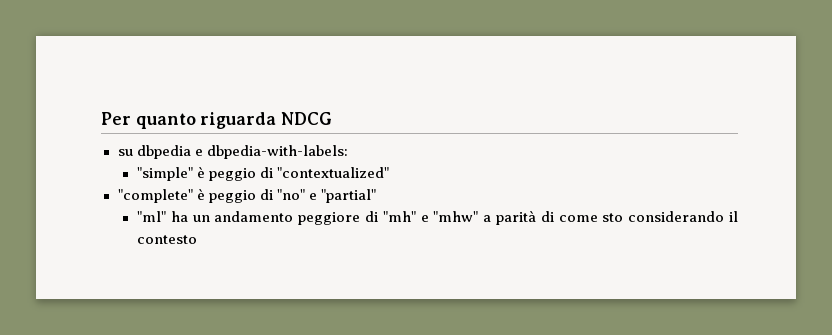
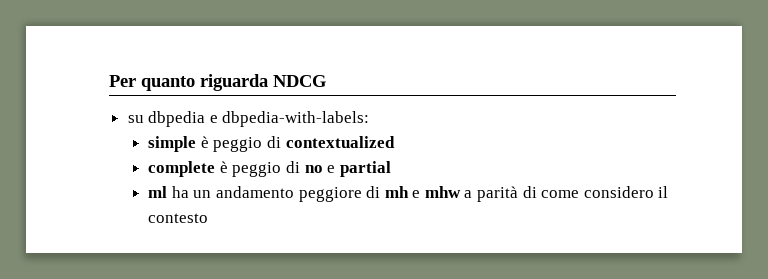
- "simple" è peggio di "contextualized"
- "complete" è peggio di "no" e "partial"
- "ml" ha un andamento peggiore di "mh" e "mhw" a parità di come sto considerando il contesto
+ simple è peggio di contextualized
+ complete è peggio di no e partial
+ ml ha un andamento peggiore di mh e mhw a parità di come considero il contesto

